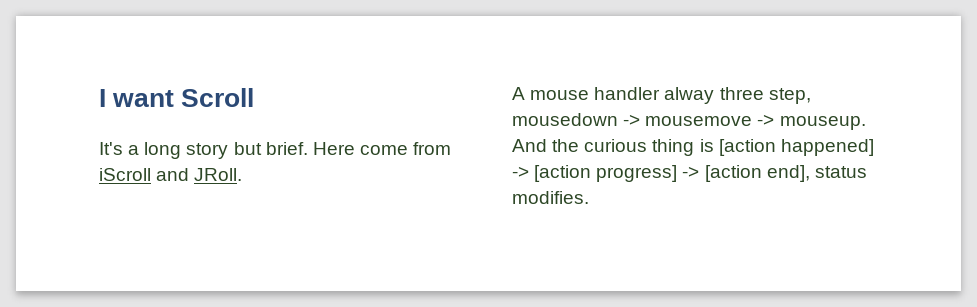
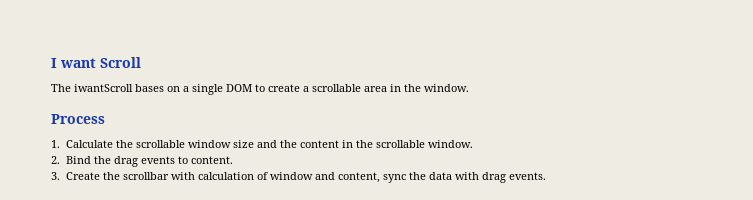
- It's a long story but brief. Here come from iScroll and JRoll.
- A mouse handler alway three step, mousedown -> mousemove -> mouseup. And the curious thing is [action happened] -> [action progress] -> [action end], status modifies.
+ The iwantScroll bases on a single DOM to create a scrollable area in the window.
+ Process
+ 1. Calculate the scrollable window size and the content in the scrollable window.
+ 2. Bind the drag events to content.
+ 3. Create the scrollbar with calculation of window and content, sync the data with drag events.

